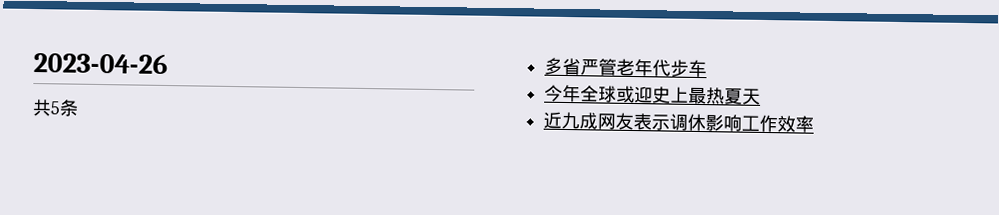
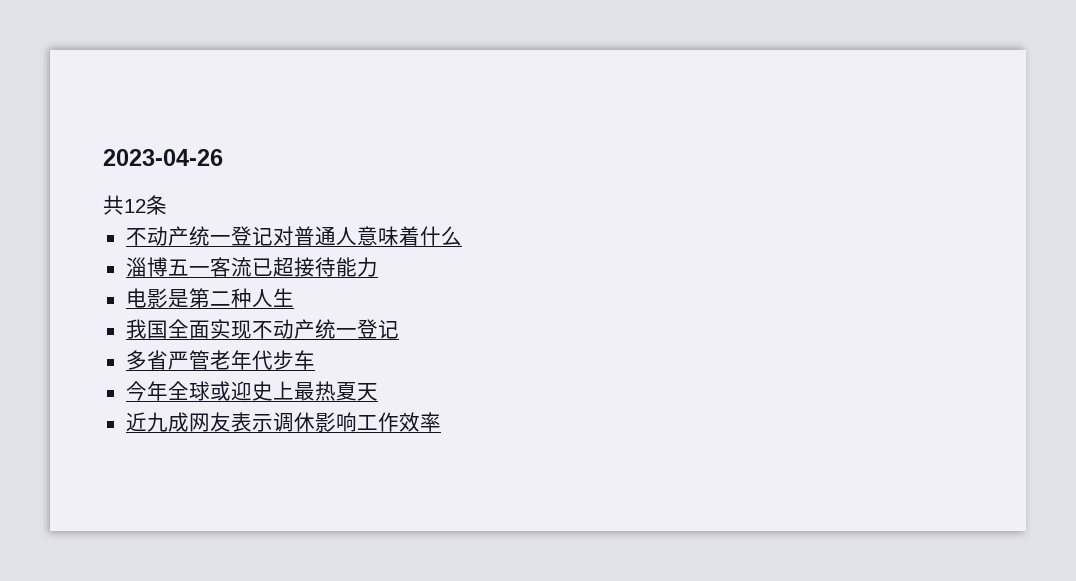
- 共5条
+ 共12条
+ 不动产统一登记对普通人意味着什么
+ 淄博五一客流已超接待能力
+ 电影是第二种人生
+ 我国全面实现不动产统一登记

